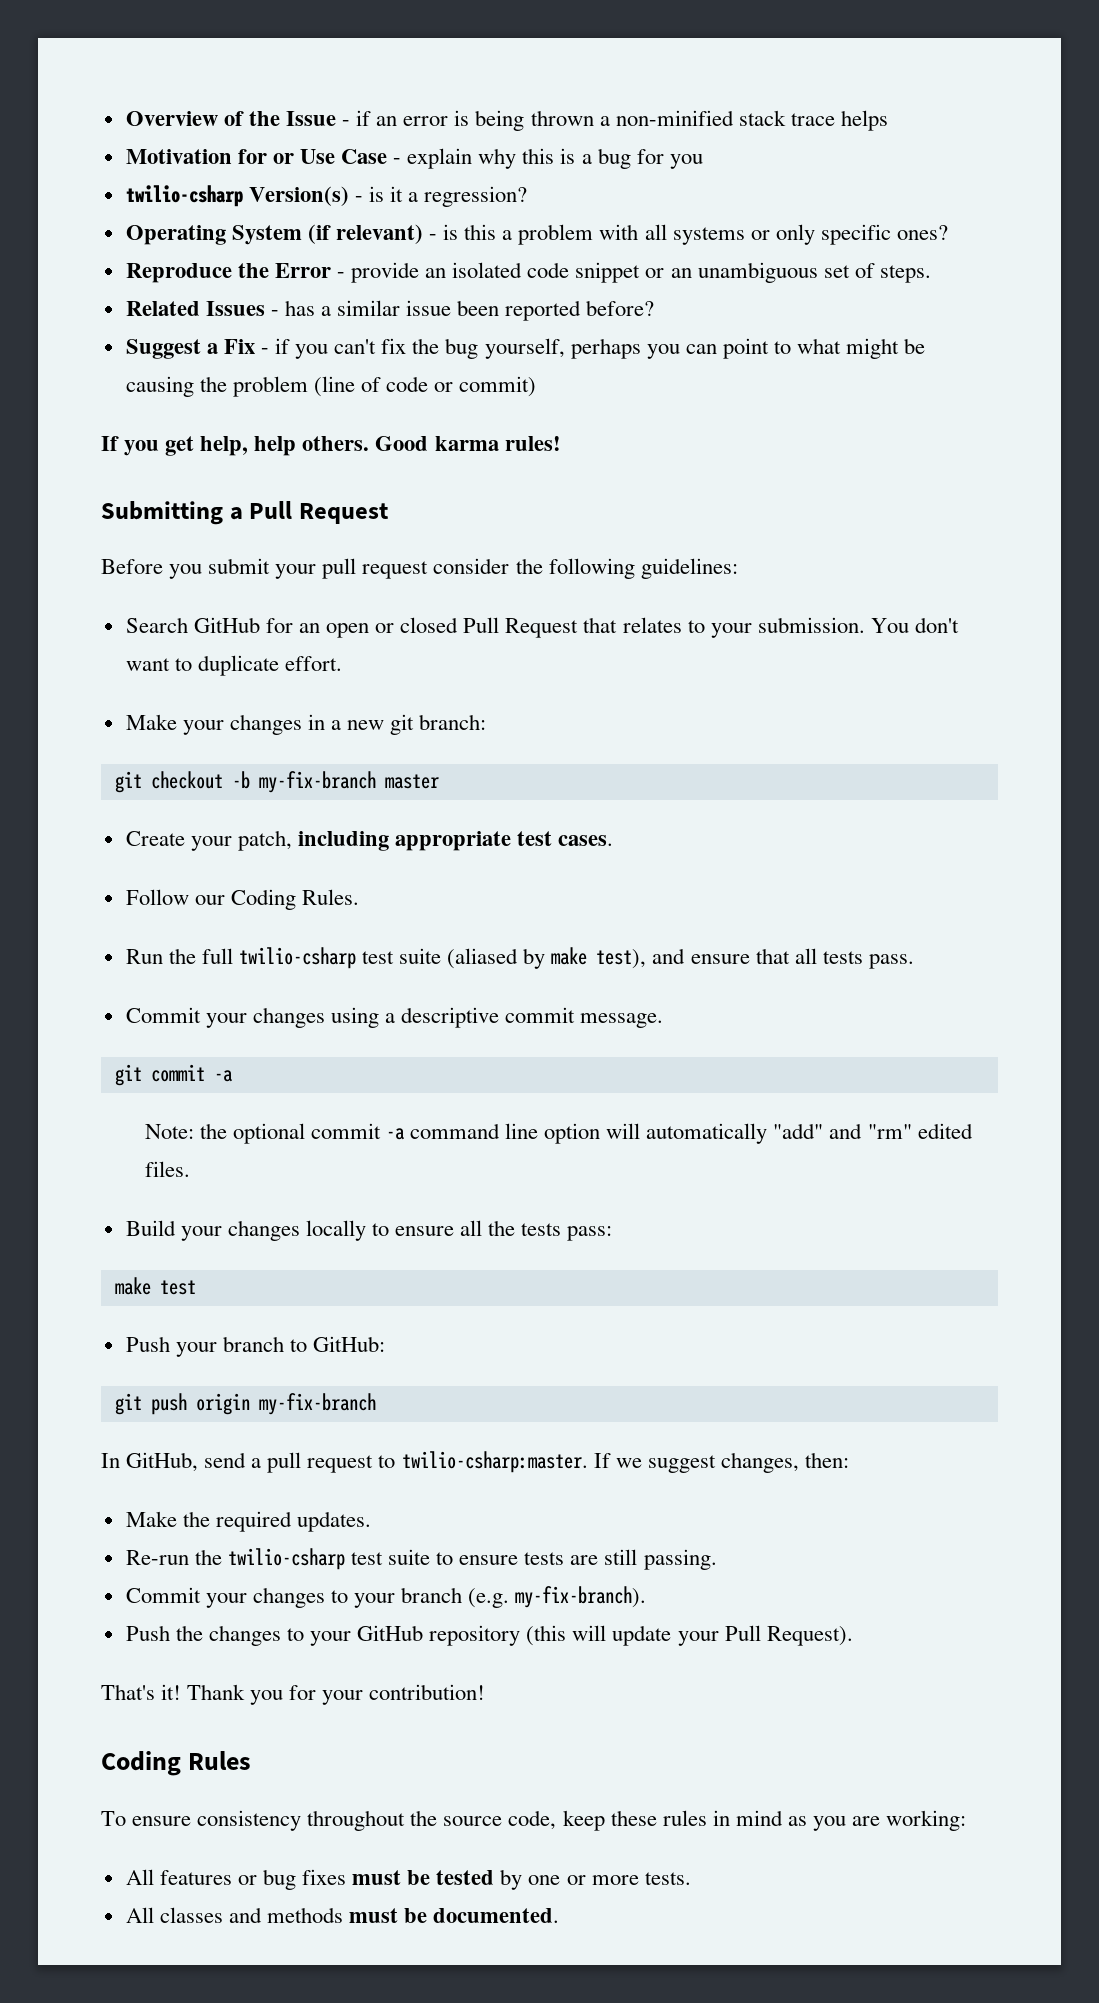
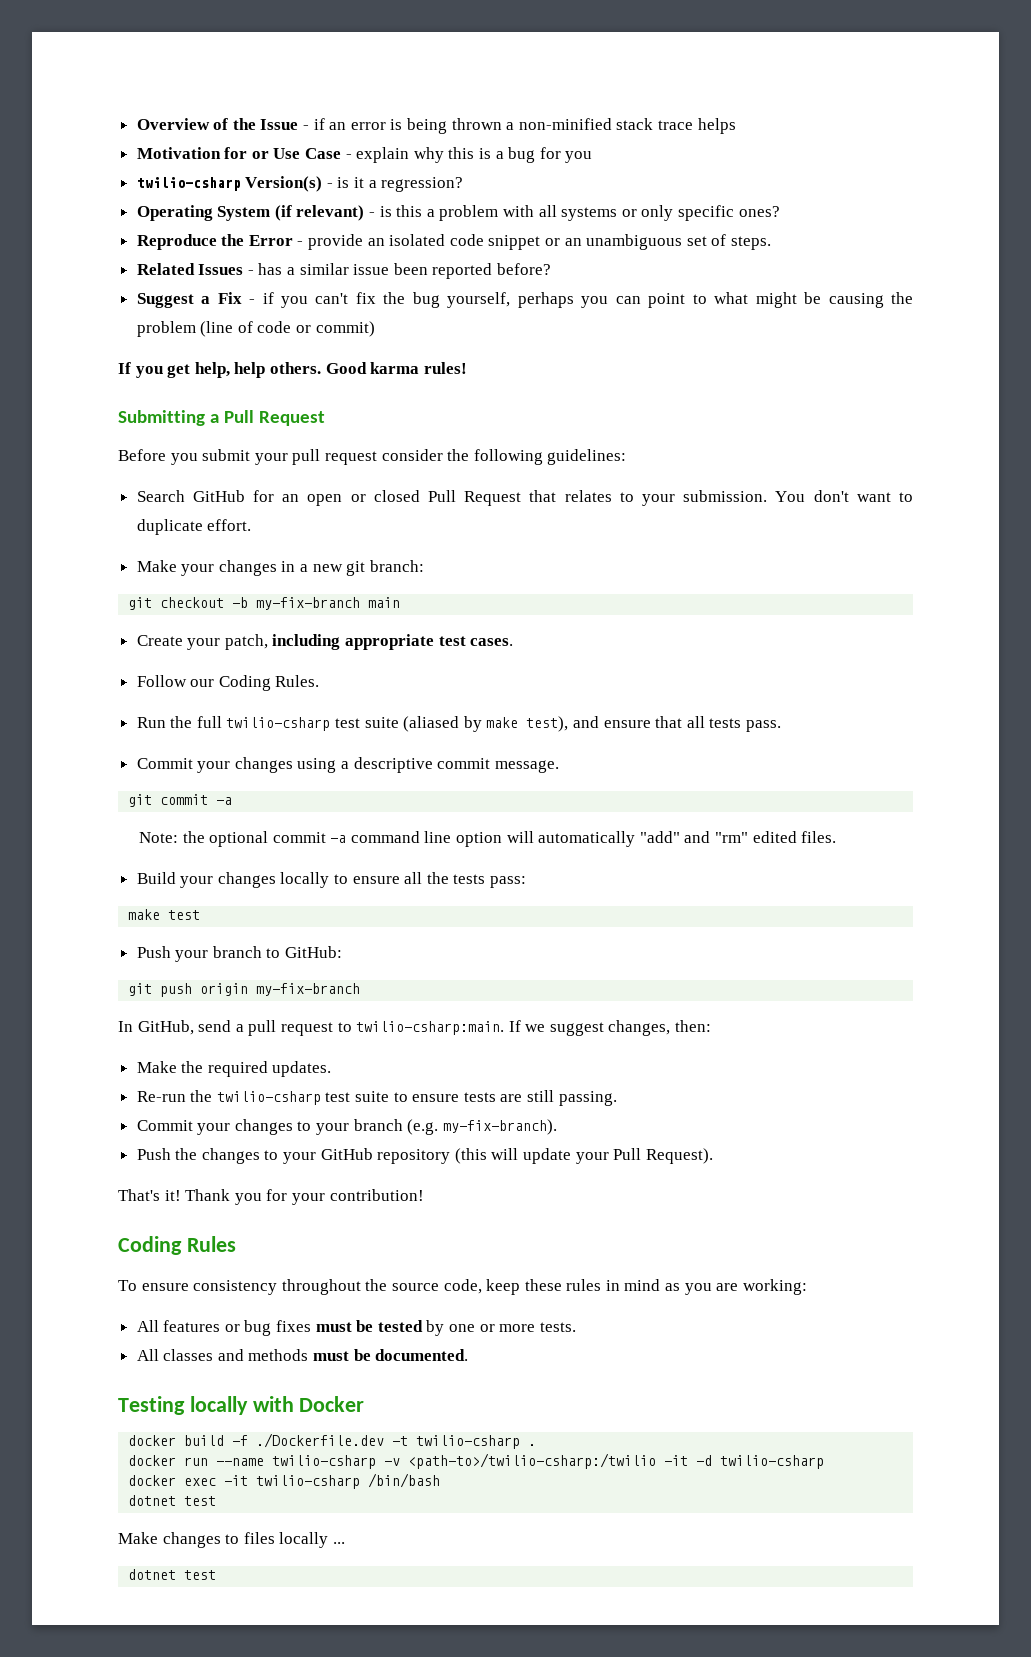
- git checkout -b my-fix-branch master
+ git checkout -b my-fix-branch main
- In GitHub, send a pull request to twilio-csharp:master.
+ In GitHub, send a pull request to twilio-csharp:main.
+ Testing locally with Docker
+ docker build -f ./Dockerfile.dev -t twilio-csharp .
+ docker run --name twilio-csharp -v <path-to>/twilio-csharp:/twilio -it -d twilio-csharp
+ docker exec -it twilio-csharp /bin/bash
+ dotnet test
+ Make changes to files locally ...
+ dotnet test

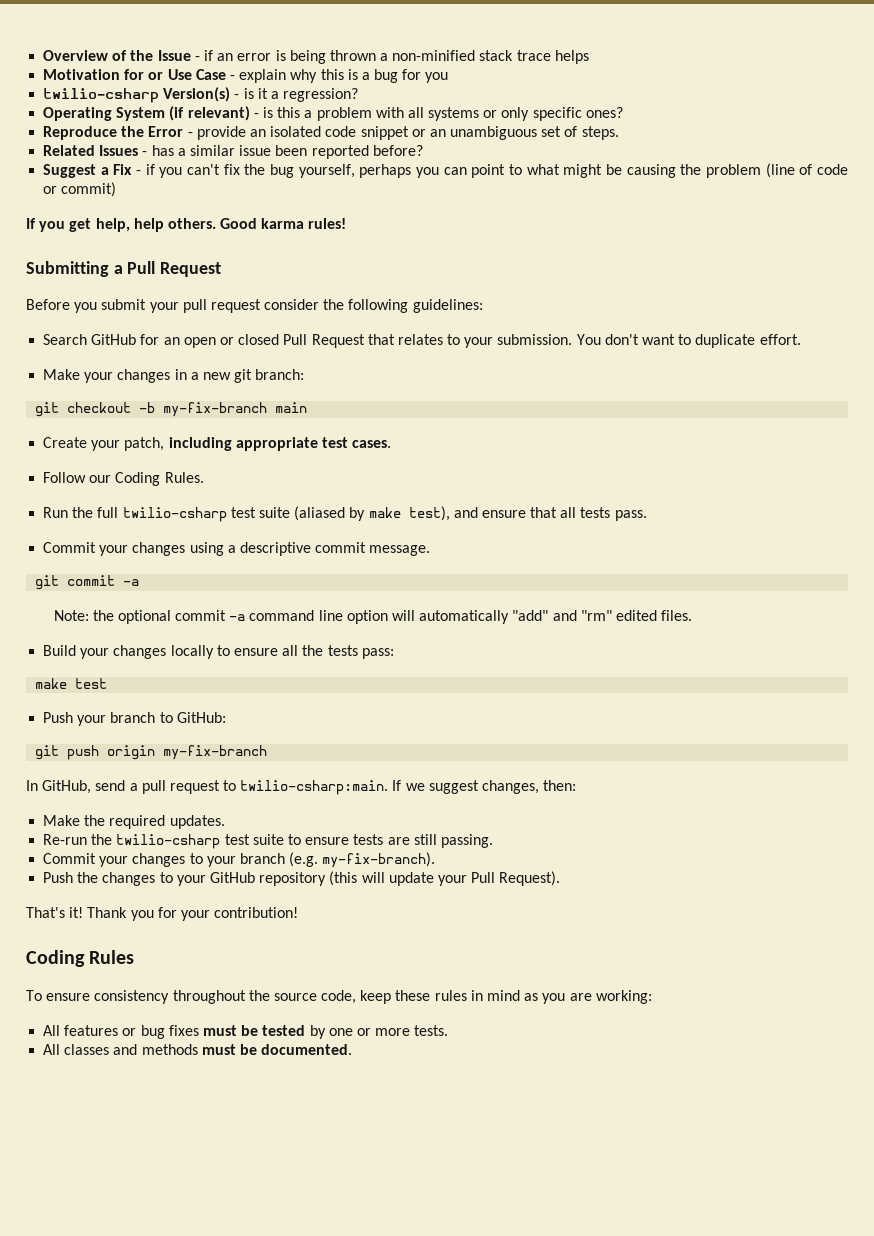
- Testing locally with Docker
- docker build -f ./Dockerfile.dev -t twilio-csharp .
- docker run --name twilio-csharp -v <path-to>/twilio-csharp:/twilio -it -d twilio-csharp
- docker exec -it twilio-csharp /bin/bash
- dotnet test
- Make changes to files locally ...
- dotnet test

